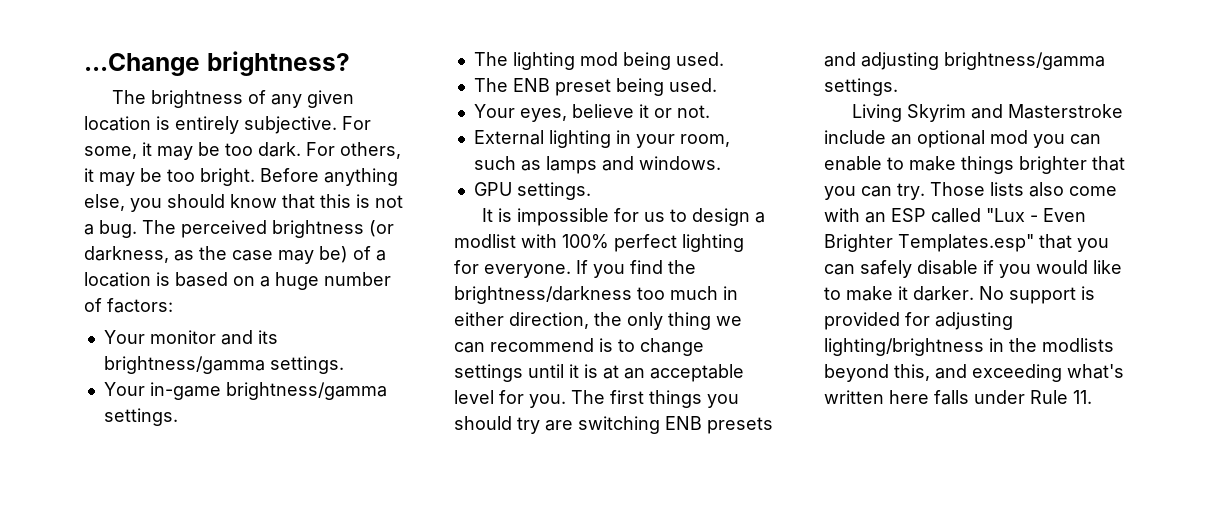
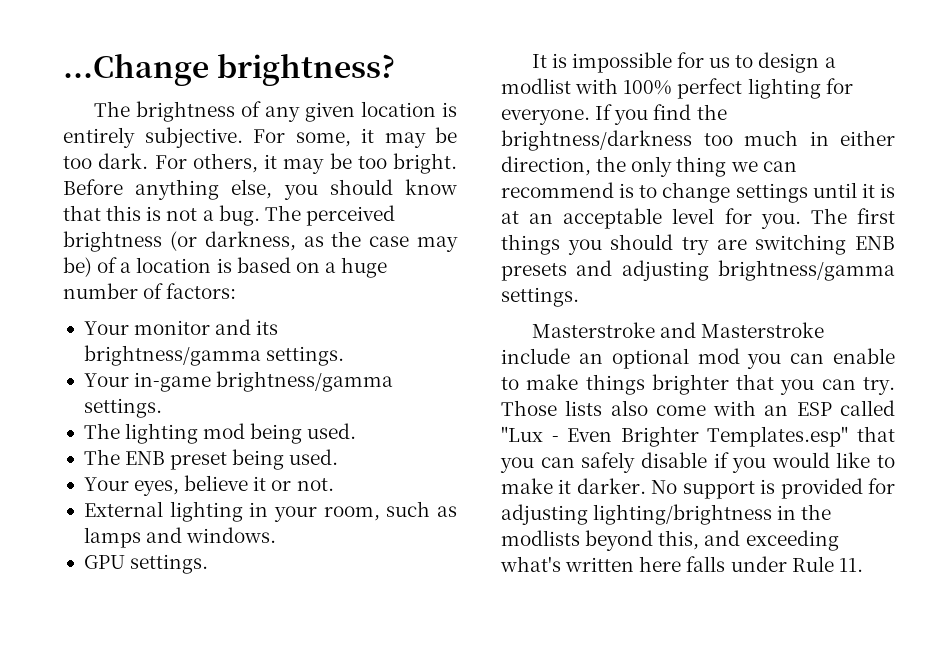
- Living Skyrim and Masterstroke include an optional mod you can enable to make things brighter that you can try.
+ Masterstroke and Masterstroke include an optional mod you can enable to make things brighter that you can try.

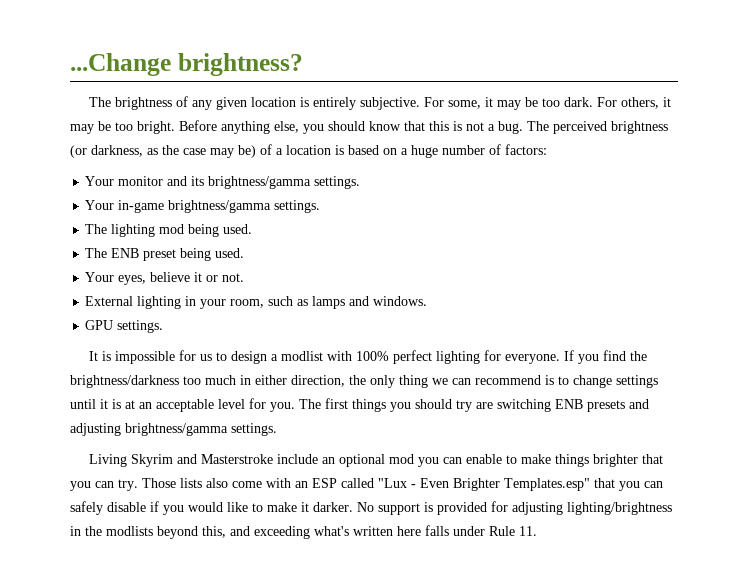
- Masterstroke and Masterstroke include an optional mod you can enable to make things brighter that you can try.
+ Living Skyrim and Masterstroke include an optional mod you can enable to make things brighter that you can try.

